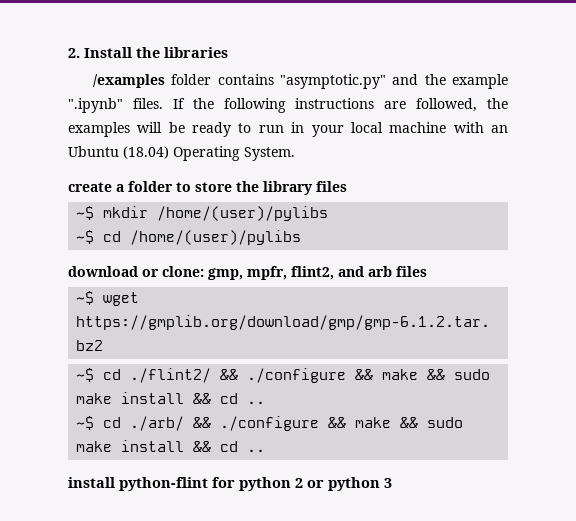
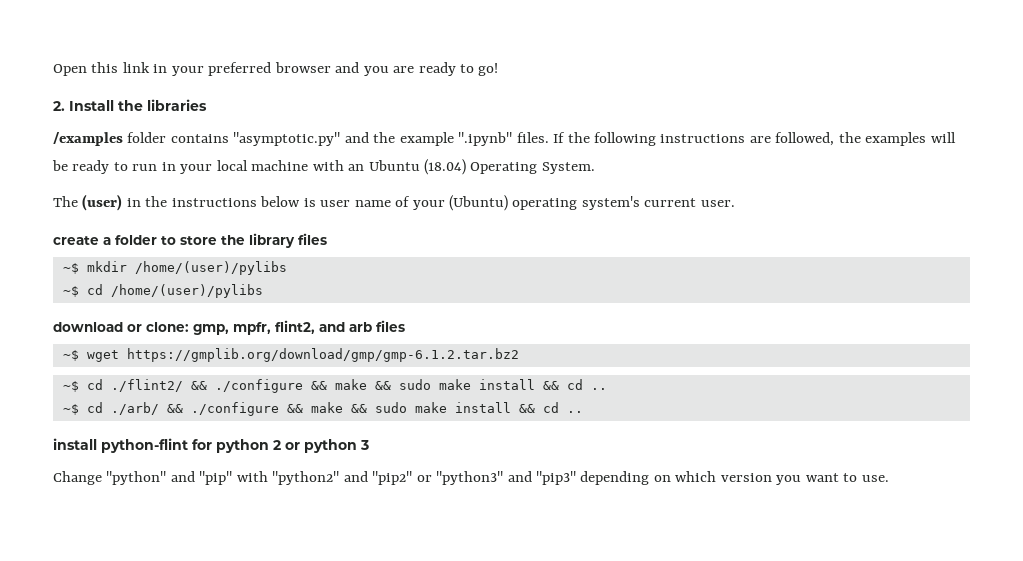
+ Open this link in your preferred browser and you are ready to go!
+ The (user) in the instructions below is user name of your (Ubuntu) operating system's current user.
+ Change "python" and "pip" with "python2" and "pip2" or "python3" and "pip3" depending on which version you want to use.

